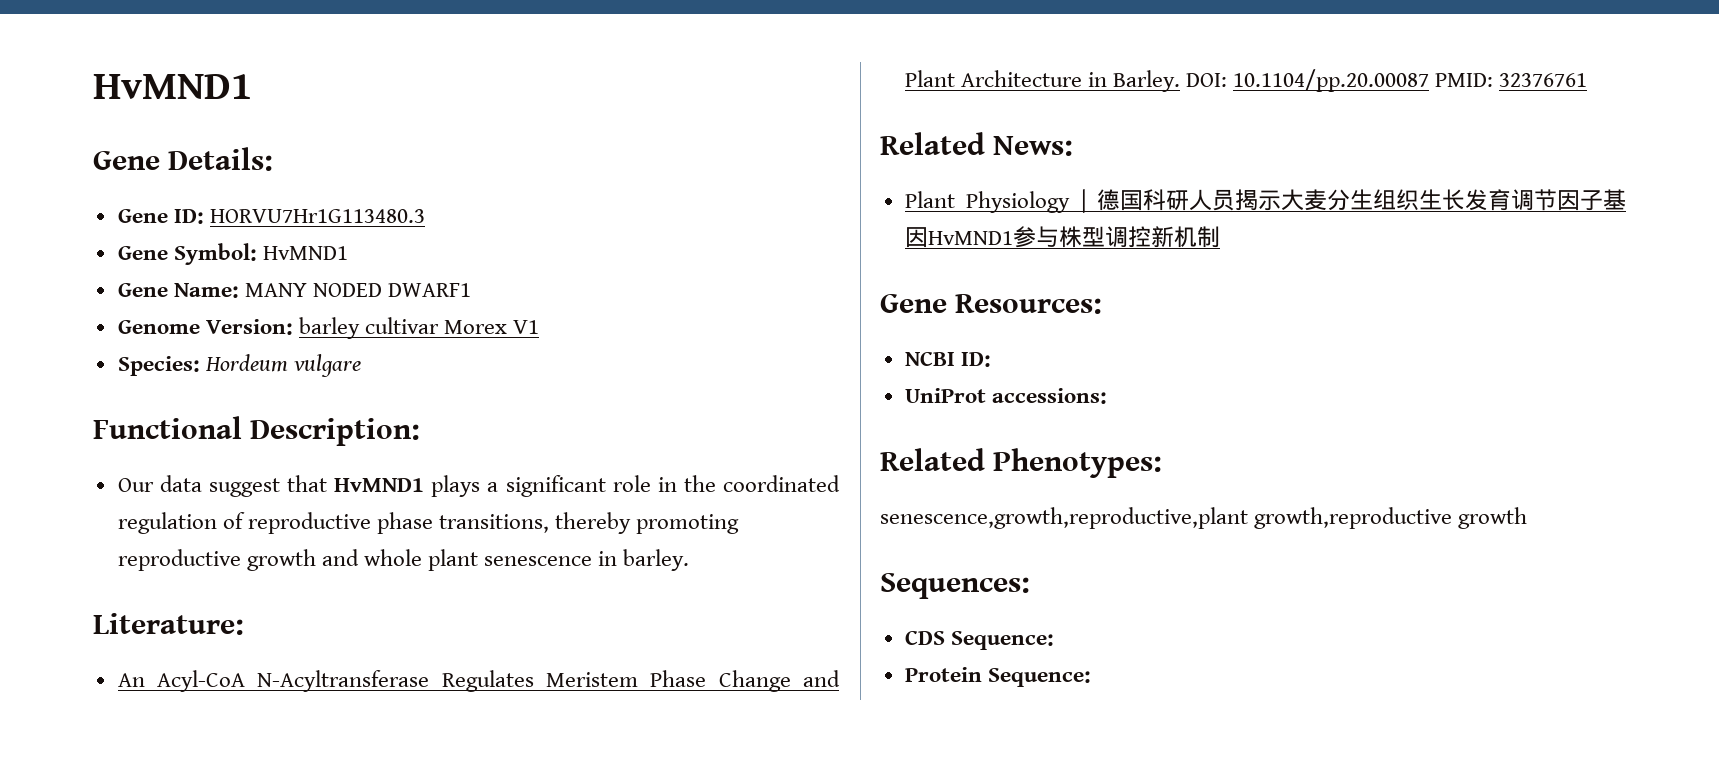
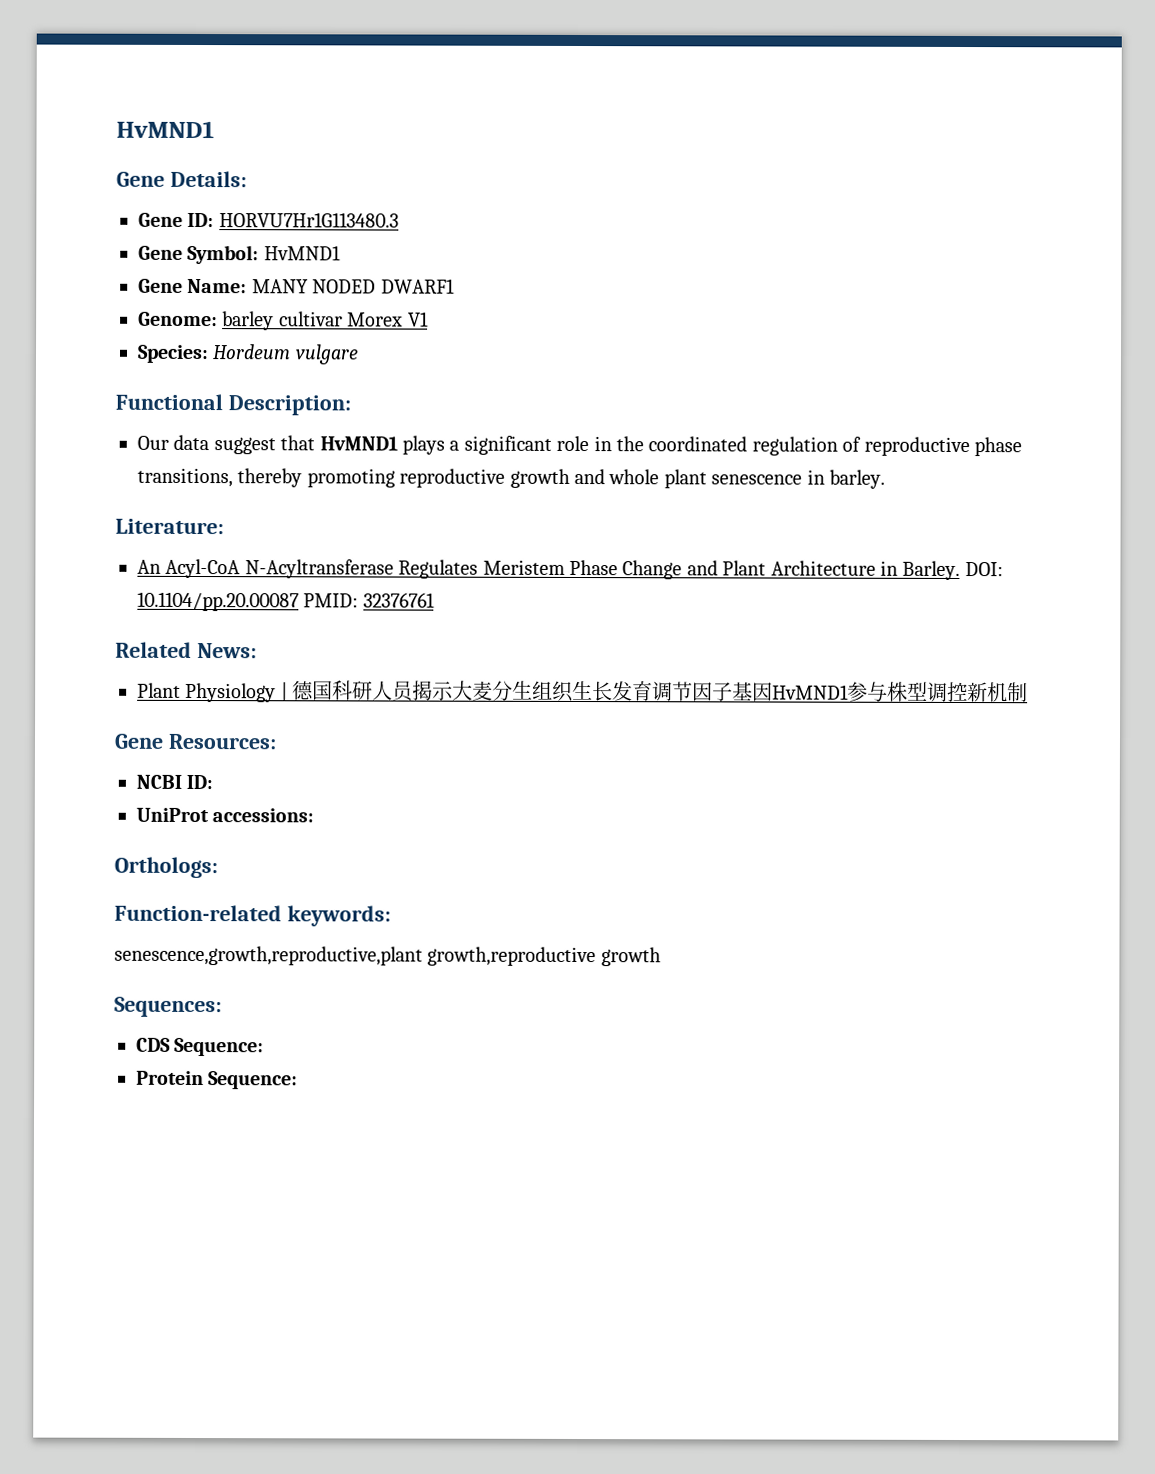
- Genome Version: barley cultivar Morex V1
+ Genome: barley cultivar Morex V1
- Related Phenotypes:
+ Orthologs:
+ Function-related keywords:

